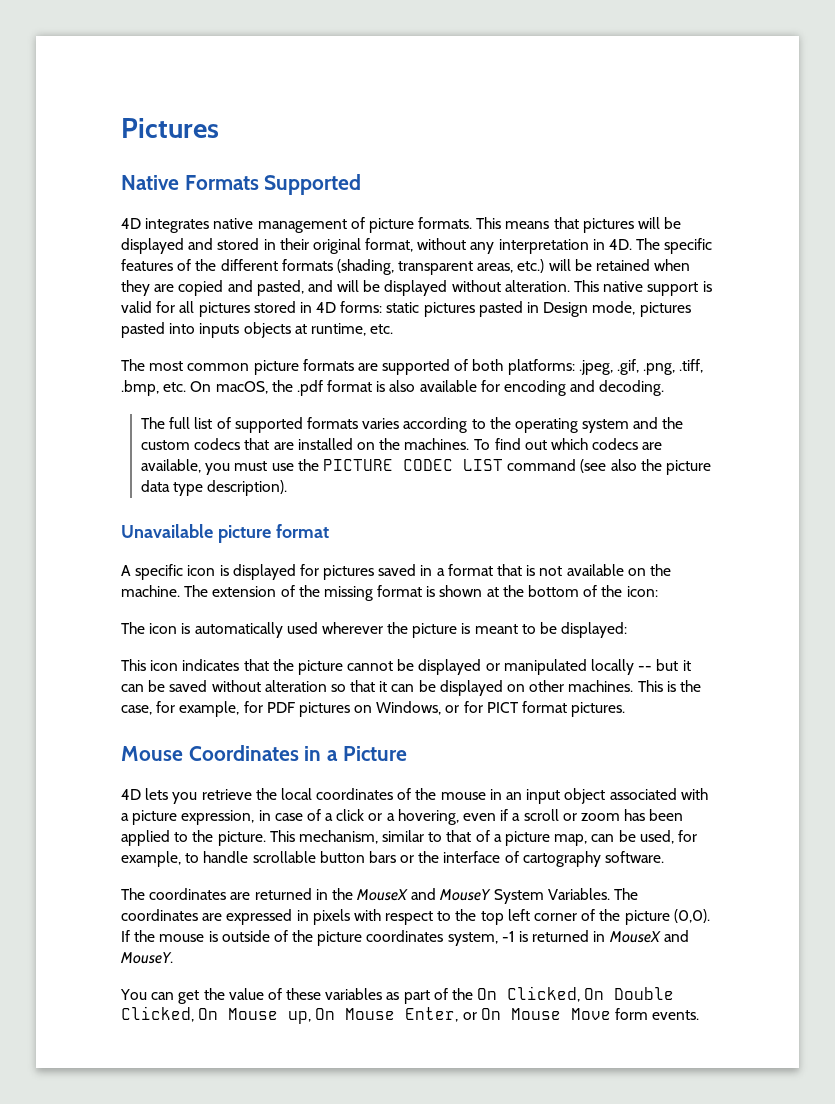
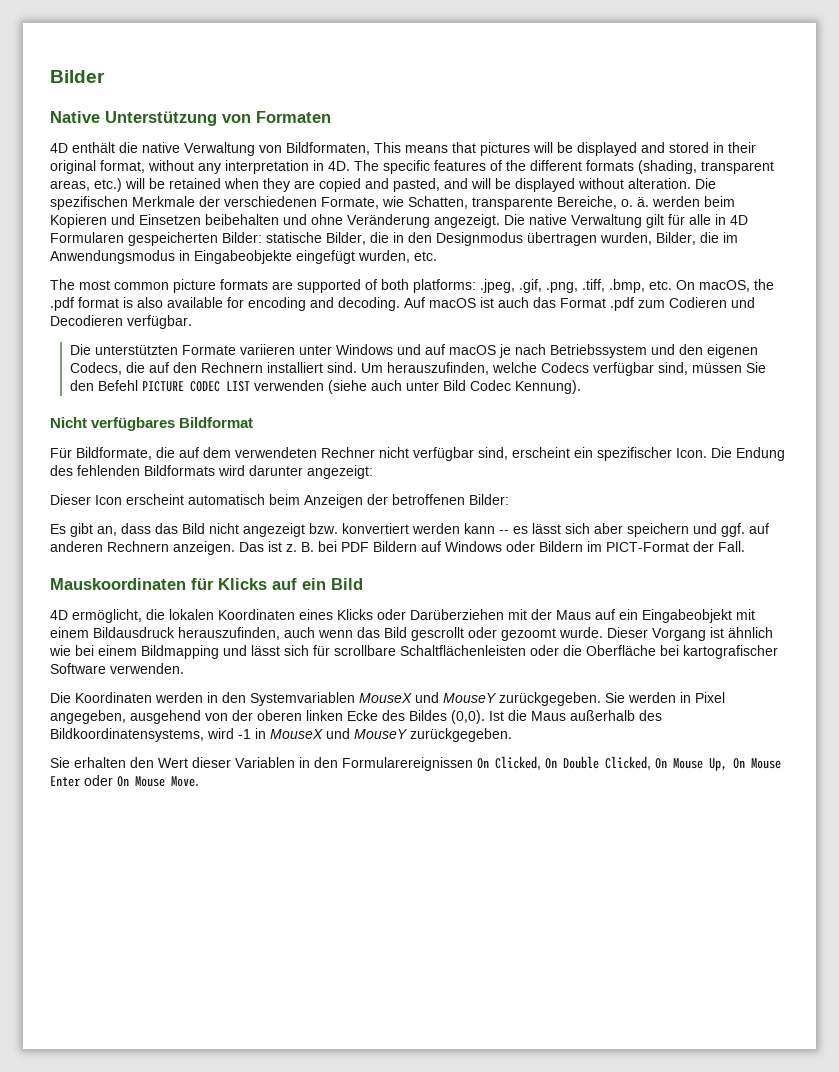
- Pictures
+ Bilder
- Native Formats Supported
- 4D integrates native management of picture formats. This means that pictures will be displayed and stored in their original format, without any interpretation in 4D.
+ Native Unterstützung von Formaten
+ 4D enthält die native Verwaltung von Bildformaten, This means that pictures will be displayed and stored in their original format, without any interpretation in 4D.
- This native support is valid for all pictures stored in 4D forms: static pictures pasted in Design mode, pictures pasted into inputs objects at runtime, etc.
+ Die spezifischen Merkmale der verschiedenen Formate, wie Schatten, transparente Bereiche, o. ä. werden beim Kopieren und Einsetzen beibehalten und ohne Veränderung angezeigt. Die native Verwaltung gilt für alle in 4D Formularen gespeicherten Bilder: statische Bilder, die in den Designmodus übertragen wurden, Bilder, die im Anwendungsmodus in Eingabeobjekte eingefügt wurden, etc.
- The most common picture formats are supported of both platforms: .jpeg, .gif, .png, .tiff, .bmp, etc. On macOS, the .pdf format is also available for encoding and decoding.
- The full list of supported formats varies according to the operating system and the custom codecs that are installed on the machines. To find out which codecs are available, you must use the PICTURE CODEC LIST command (see also the picture data type description).
- Unavailable picture format
- A specific icon is displayed for pictures saved in a format that is not available on the machine. The extension of the missing format is shown at the bottom of the icon:
- The icon is automatically used wherever the picture is meant to be displayed:
- This icon indicates that the picture cannot be displayed or manipulated locally -- but it can be saved without alteration so that it can be displayed on other machines. This is the case, for example, for PDF pictures on Windows, or for PICT format pictures.
- Mouse Coordinates in a Picture
- 4D lets you retrieve the local coordinates of the mouse in an input object associated with a picture expression, in case of a click or a hovering, even if a scroll or zoom has been applied to the picture. This mechanism, similar to that of a picture map, can be used, for example, to handle scrollable button bars or the interface of cartography software.
- The coordinates are returned in the MouseX and MouseY System Variables. The coordinates are expressed in pixels with respect to the top left corner of the picture (0,0). If the mouse is outside of the picture coordinates system, -1 is returned in MouseX and MouseY.
- You can get the value of these variables as part of the On Clicked, On Double Clicked, On Mouse up, On Mouse Enter, or On Mouse Move form events.
+ The most common picture formats are supported of both platforms: .jpeg, .gif, .png, .tiff, .bmp, etc. On macOS, the .pdf format is also available for encoding and decoding. Auf macOS ist auch das Format .pdf zum Codieren und Decodieren verfügbar.
+ Die unterstützten Formate variieren unter Windows und auf macOS je nach Betriebssystem und den eigenen Codecs, die auf den Rechnern installiert sind. Um herauszufinden, welche Codecs verfügbar sind, müssen Sie den Befehl PICTURE CODEC LIST verwenden (siehe auch unter Bild Codec Kennung).
+ Nicht verfügbares Bildformat
+ Für Bildformate, die auf dem verwendeten Rechner nicht verfügbar sind, erscheint ein spezifischer Icon. Die Endung des fehlenden Bildformats wird darunter angezeigt:
+ Dieser Icon erscheint automatisch beim Anzeigen der betroffenen Bilder:
+ Es gibt an, dass das Bild nicht angezeigt bzw. konvertiert werden kann -- es lässt sich aber speichern und ggf. auf anderen Rechnern anzeigen. Das ist z. B. bei PDF Bildern auf Windows oder Bildern im PICT-Format der Fall.
+ Mauskoordinaten für Klicks auf ein Bild
+ 4D ermöglicht, die lokalen Koordinaten eines Klicks oder Darüberziehen mit der Maus auf ein Eingabeobjekt mit einem Bildausdruck herauszufinden, auch wenn das Bild gescrollt oder gezoomt wurde. Dieser Vorgang ist ähnlich wie bei einem Bildmapping und lässt sich für scrollbare Schaltflächenleisten oder die Oberfläche bei kartografischer Software verwenden.
+ Die Koordinaten werden in den Systemvariablen MouseX und MouseY zurückgegeben. Sie werden in Pixel angegeben, ausgehend von der oberen linken Ecke des Bildes (0,0). Ist die Maus außerhalb des Bildkoordinatensystems, wird -1 in MouseX und MouseY zurückgegeben.
+ Sie erhalten den Wert dieser Variablen in den Formularereignissen On Clicked, On Double Clicked, On Mouse Up, On Mouse Enter oder On Mouse Move.

